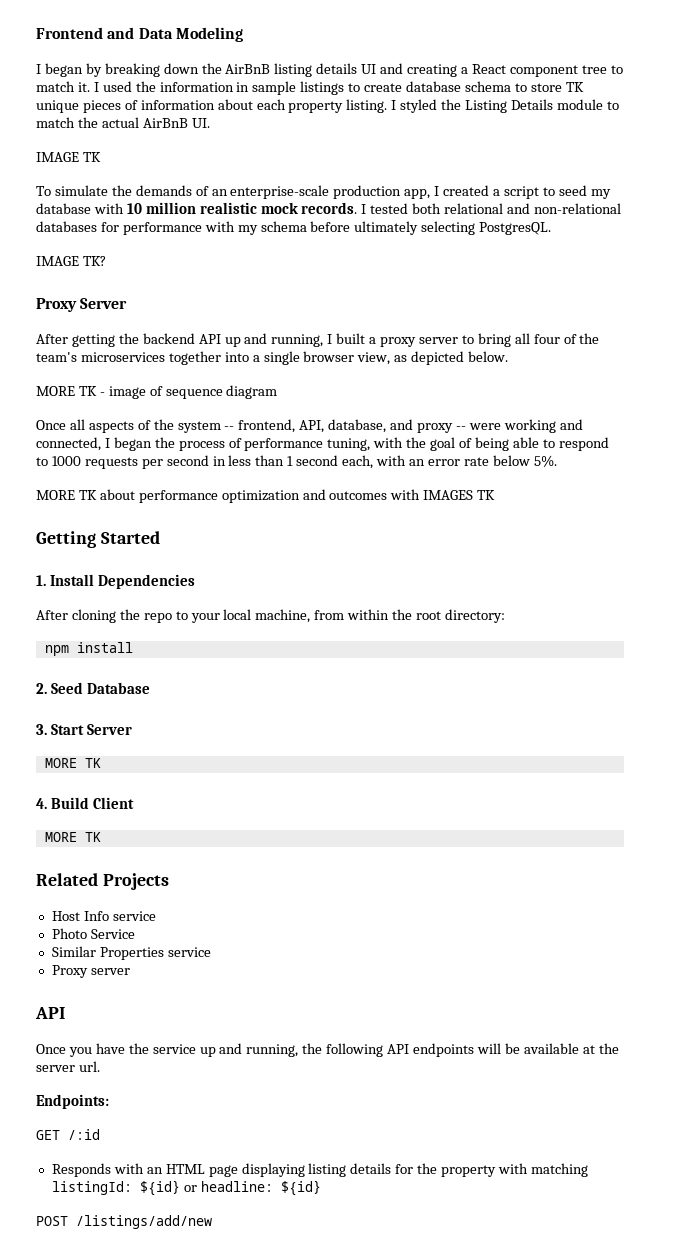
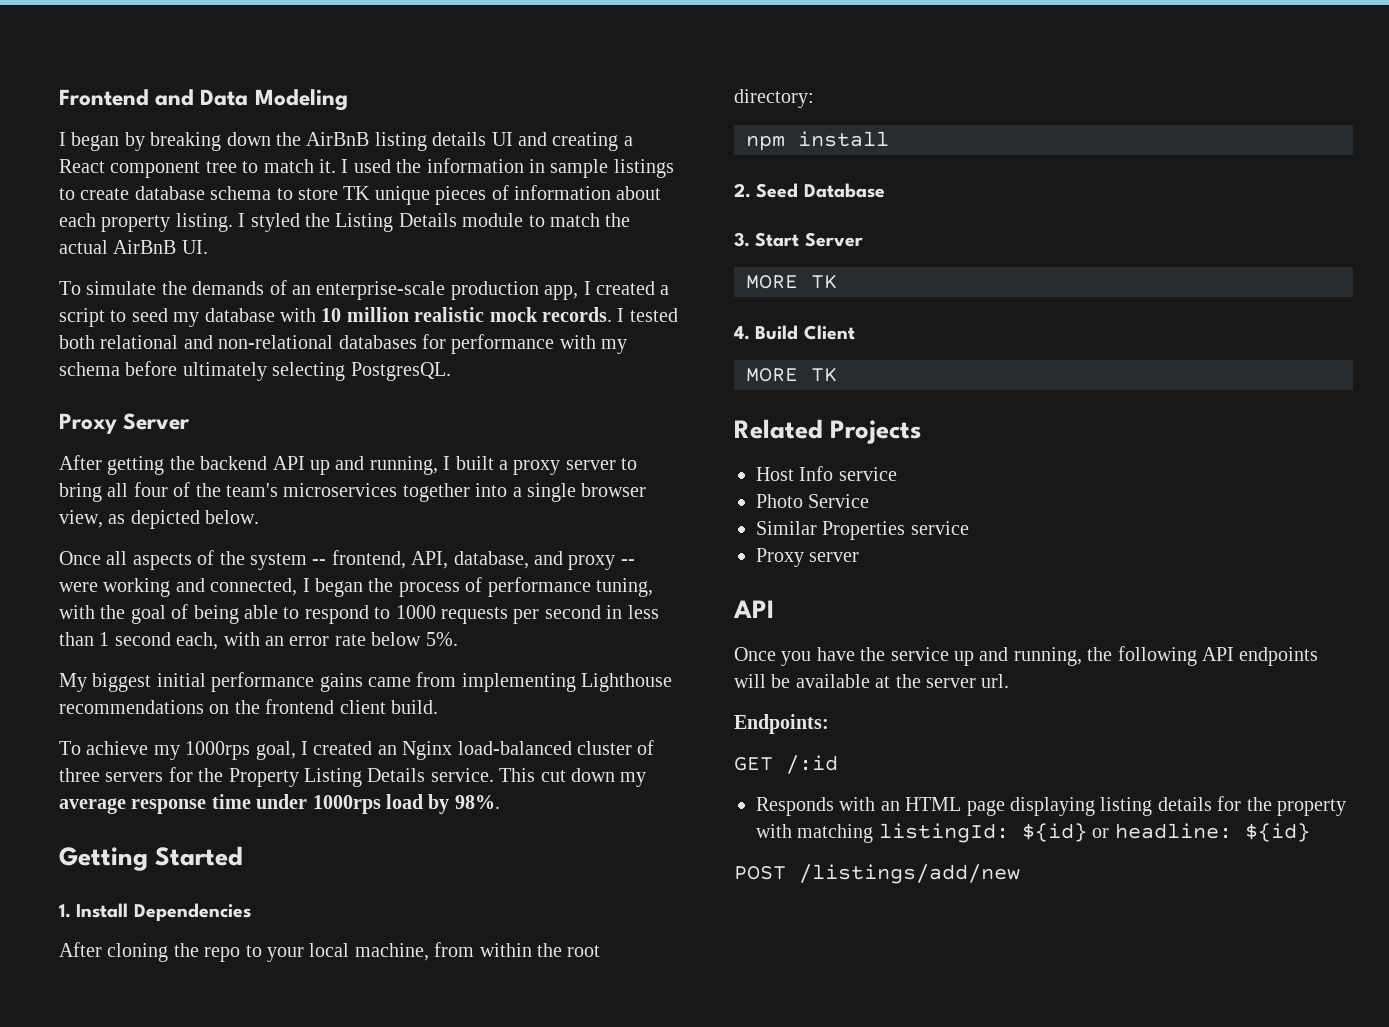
- IMAGE TK
- IMAGE TK?
- MORE TK - image of sequence diagram
- MORE TK about performance optimization and outcomes with IMAGES TK
+ My biggest initial performance gains came from implementing Lighthouse recommendations on the frontend client build.
+ To achieve my 1000rps goal, I created an Nginx load-balanced cluster of three servers for the Property Listing Details service. This cut down my average response time under 1000rps load by 98%.

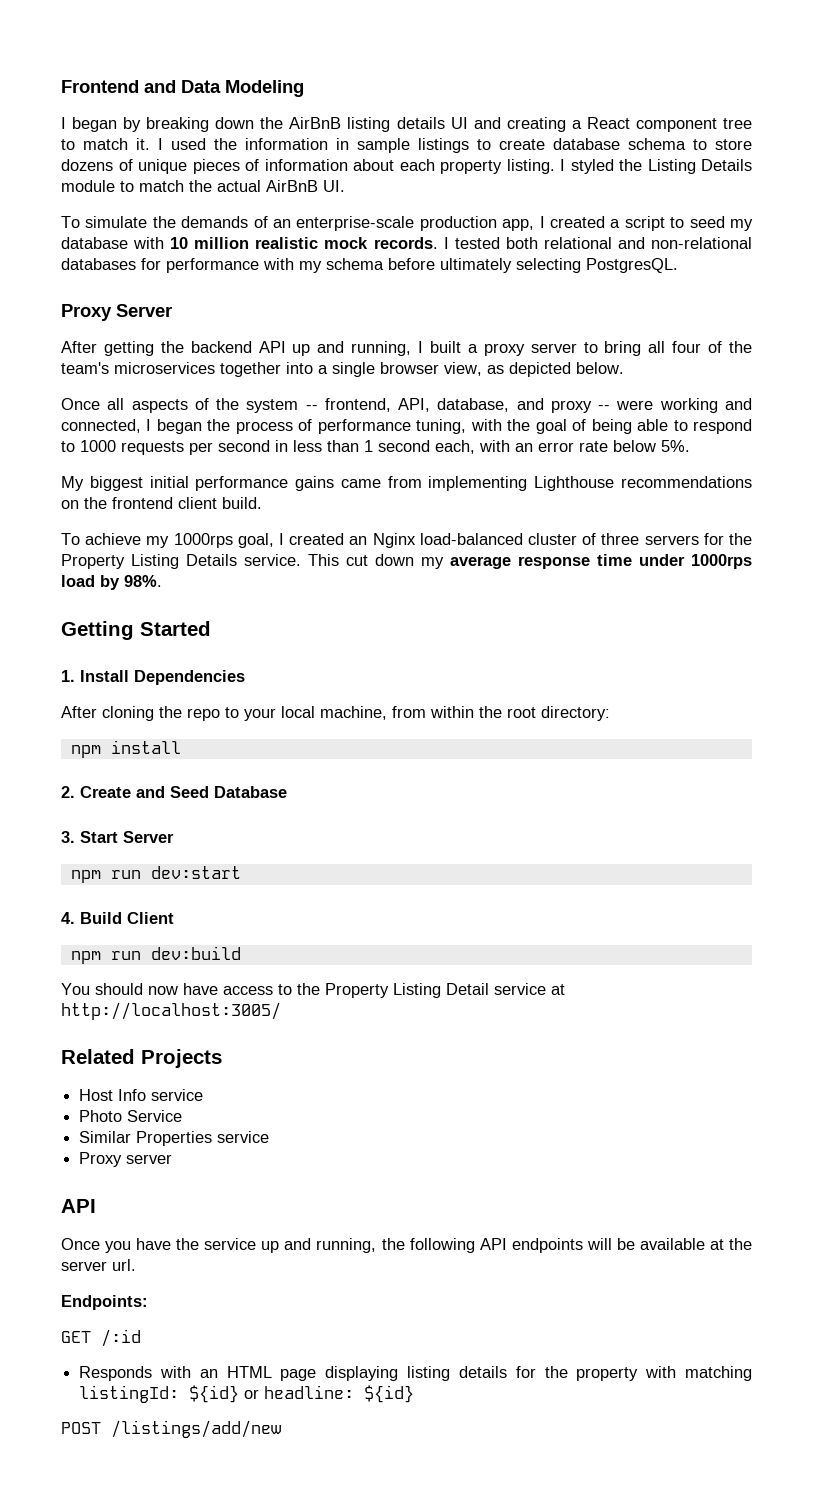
- I used the information in sample listings to create database schema to store TK unique pieces of information about each property listing.
+ I used the information in sample listings to create database schema to store dozens of unique pieces of information about each property listing.
- 2. Seed Database
+ 2. Create and Seed Database
  3. Start Server
- MORE TK
+ npm run dev:start
  4. Build Client
- MORE TK
+ npm run dev:build
+ You should now have access to the Property Listing Detail service at http://localhost:3005/

